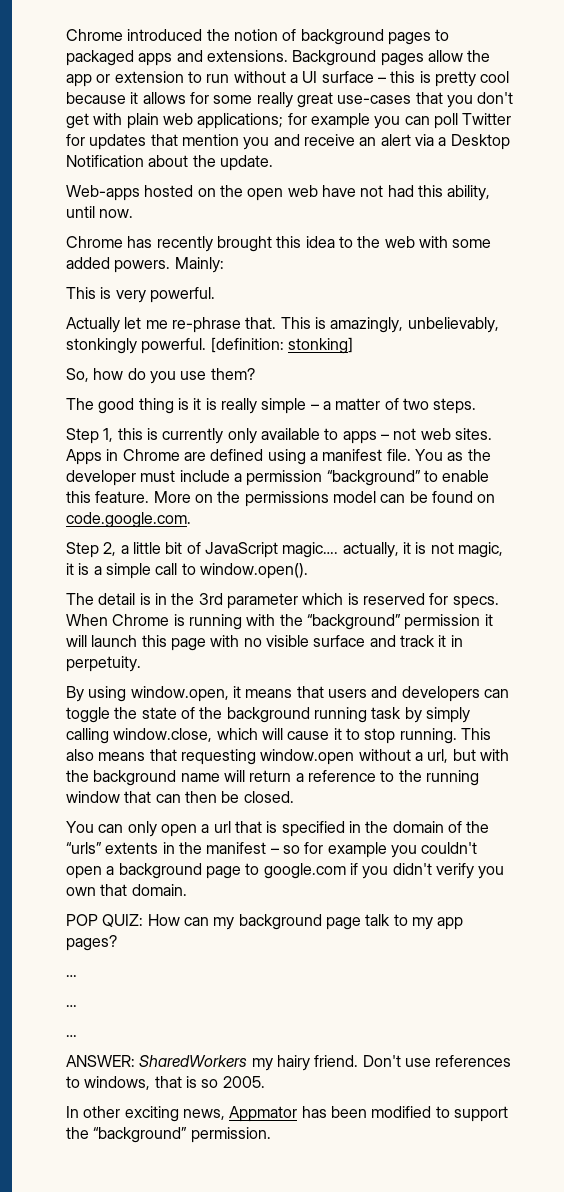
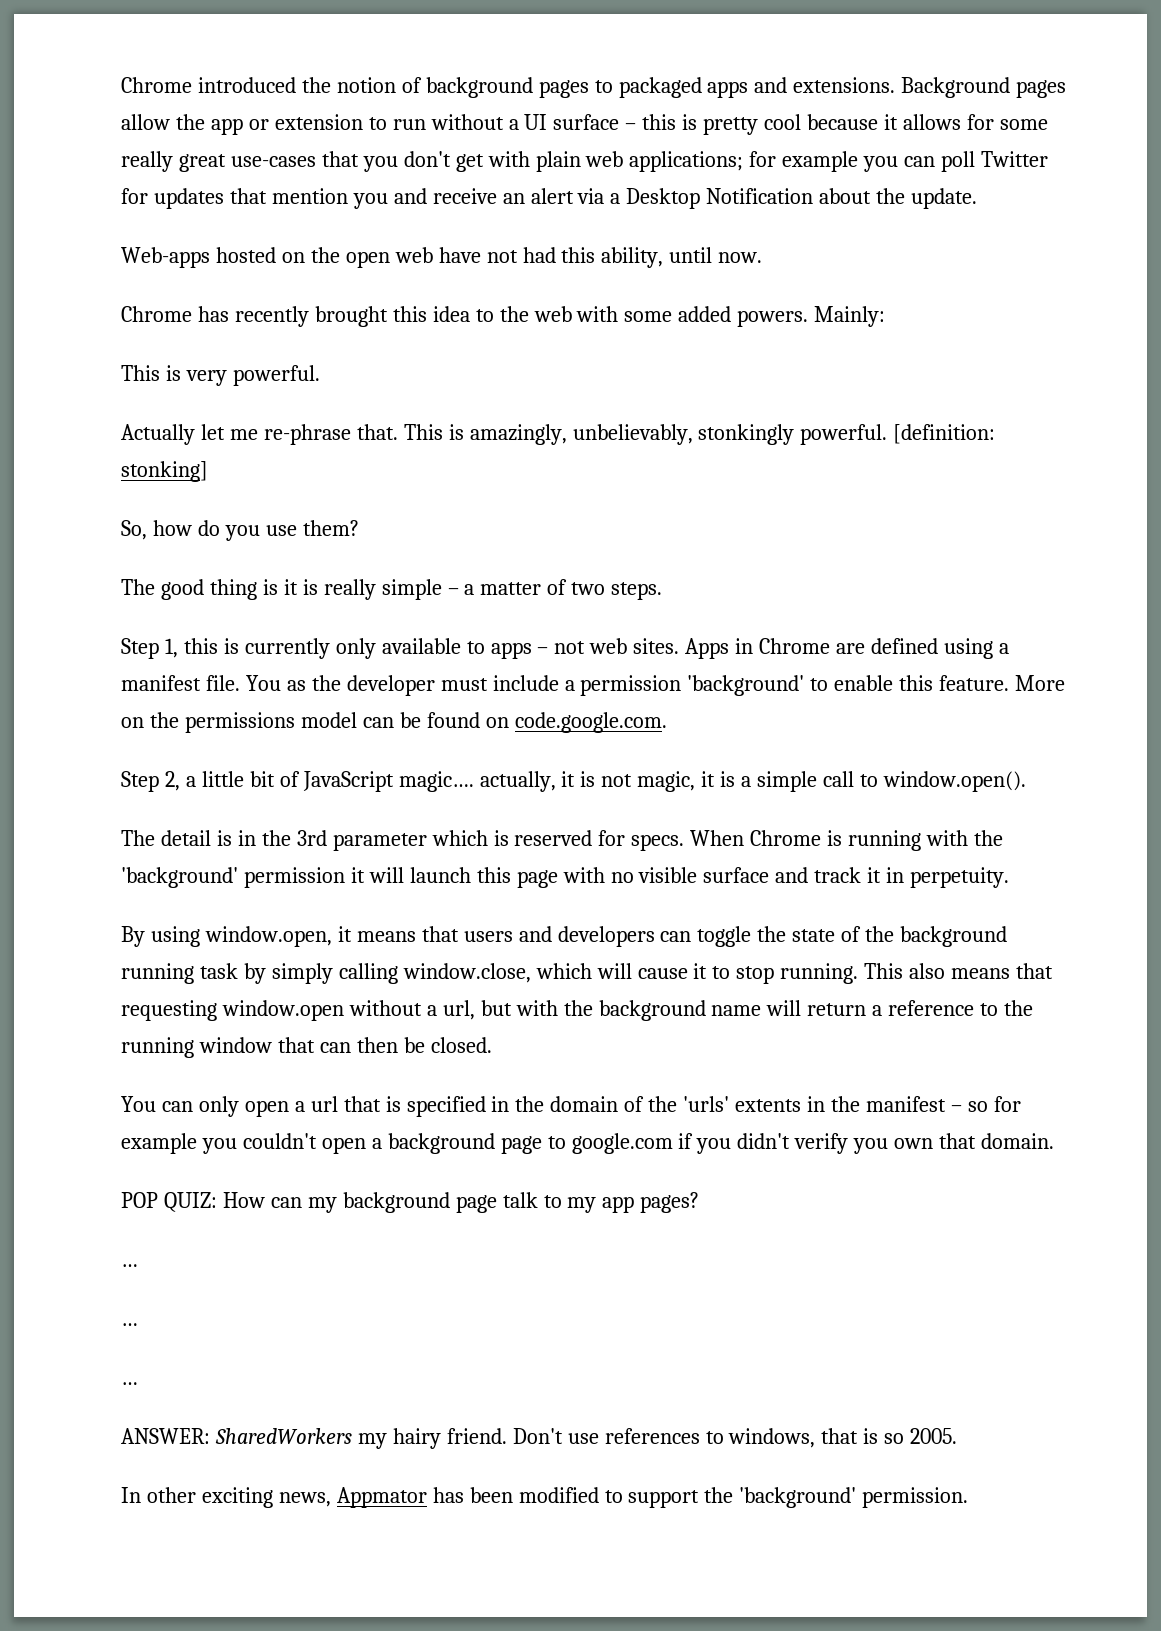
- You as the developer must include a permission “background” to enable this feature.
+ You as the developer must include a permission 'background' to enable this feature.
- When Chrome is running with the “background” permission it will launch this page with no visible surface and track it in perpetuity.
+ When Chrome is running with the 'background' permission it will launch this page with no visible surface and track it in perpetuity.
- You can only open a url that is specified in the domain of the “urls” extents in the manifest – so for example you couldn't open a background page to google.com if you didn't verify you own that domain.
+ You can only open a url that is specified in the domain of the 'urls' extents in the manifest – so for example you couldn't open a background page to google.com if you didn't verify you own that domain.
- In other exciting news, Appmator has been modified to support the “background” permission.
+ In other exciting news, Appmator has been modified to support the 'background' permission.

